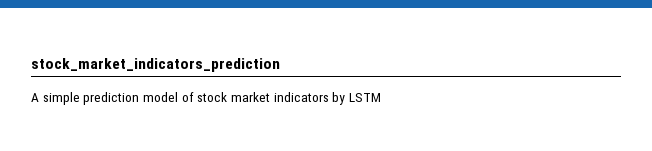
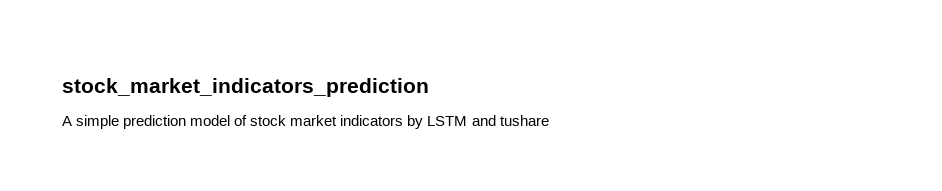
- A simple prediction model of stock market indicators by LSTM
+ A simple prediction model of stock market indicators by LSTM and tushare

